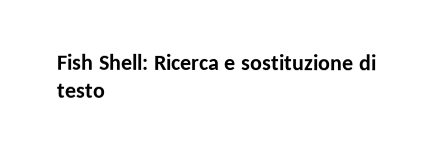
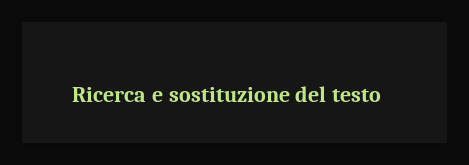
- Fish Shell: Ricerca e sostituzione di testo
+ Ricerca e sostituzione del testo

